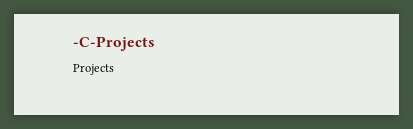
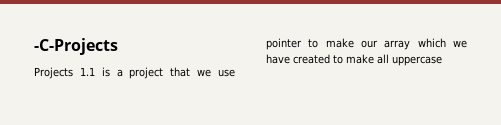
- Projects
+ Projects 1.1 is a project that we use pointer to make our array which we have created to make all uppercase

